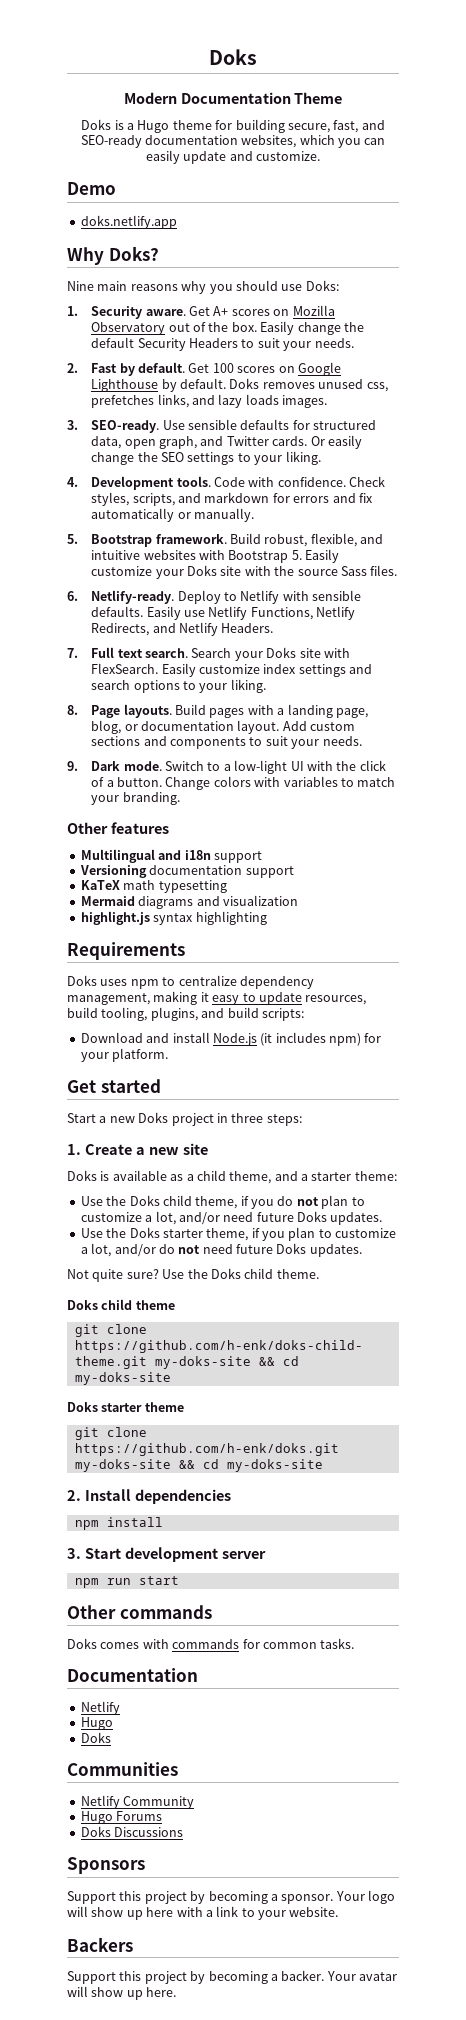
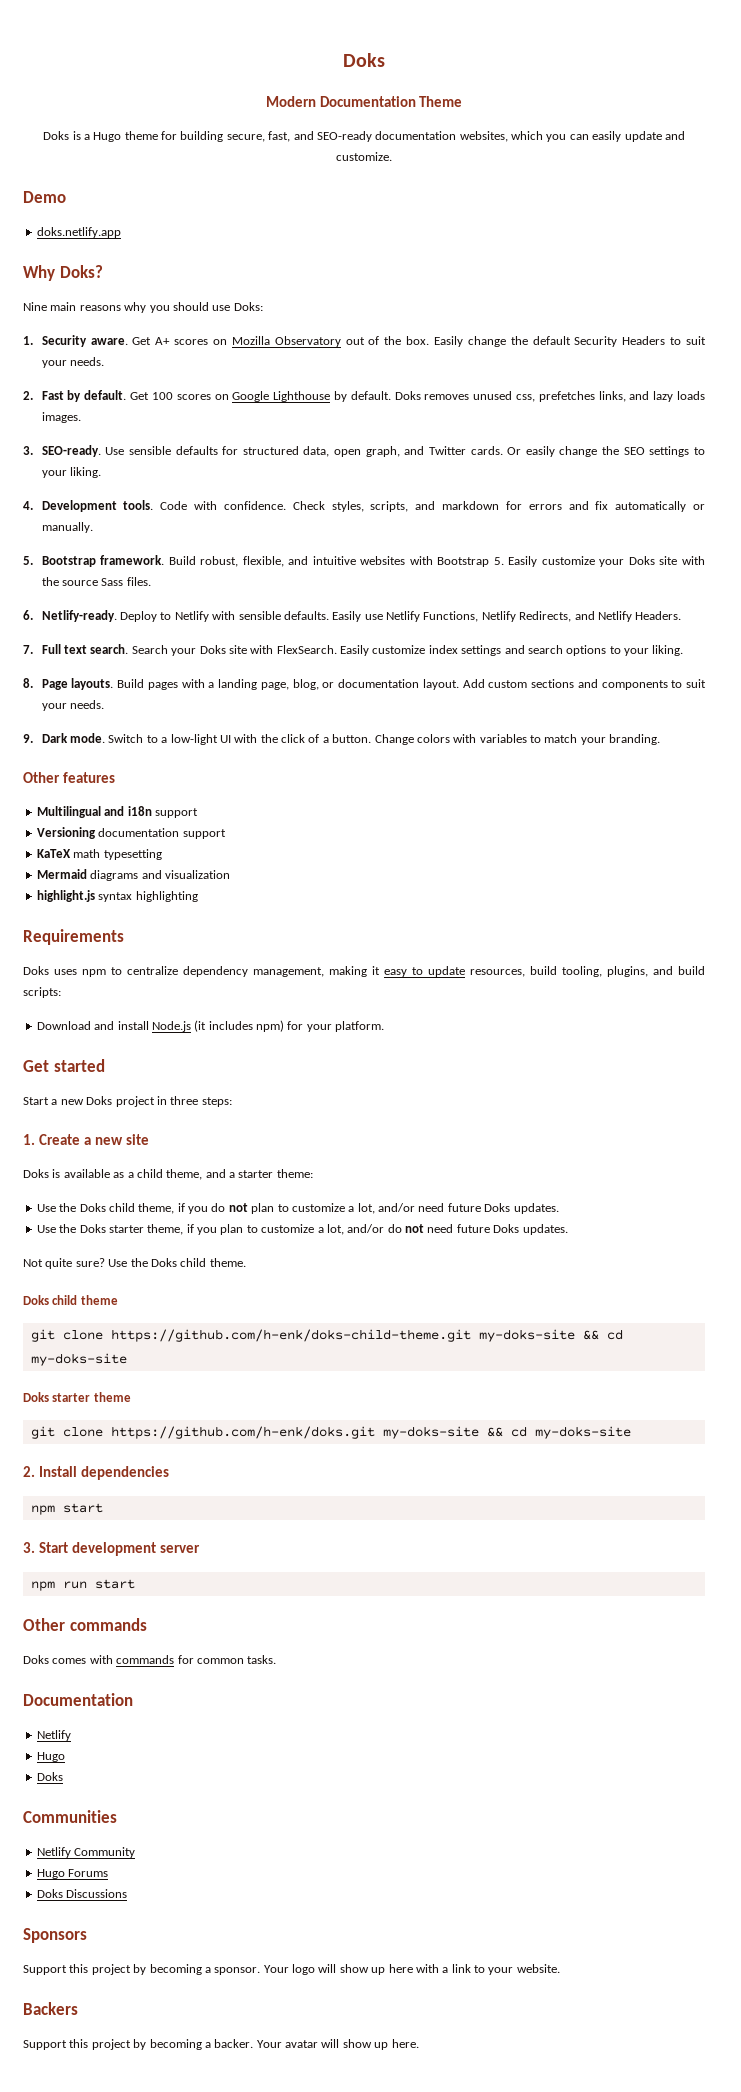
- npm install
+ npm start

